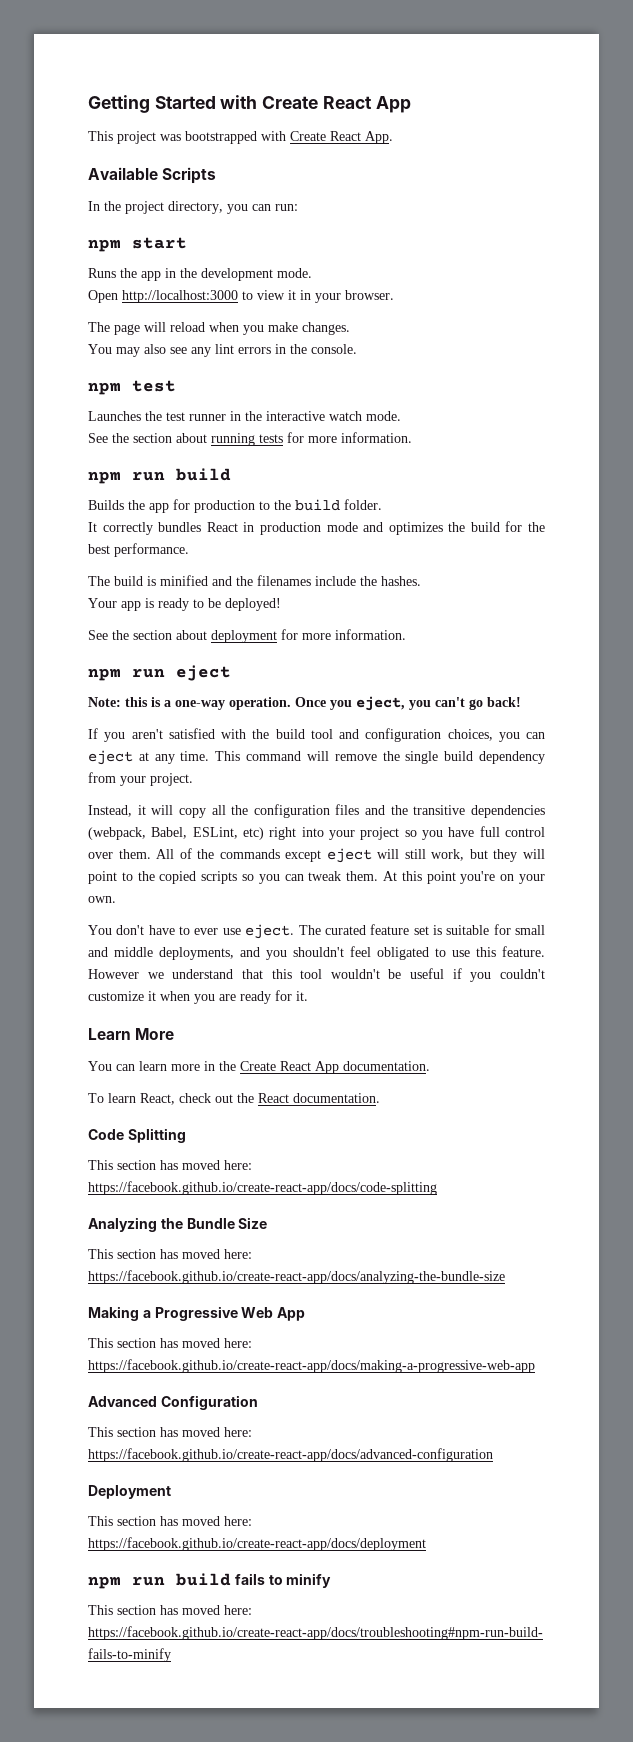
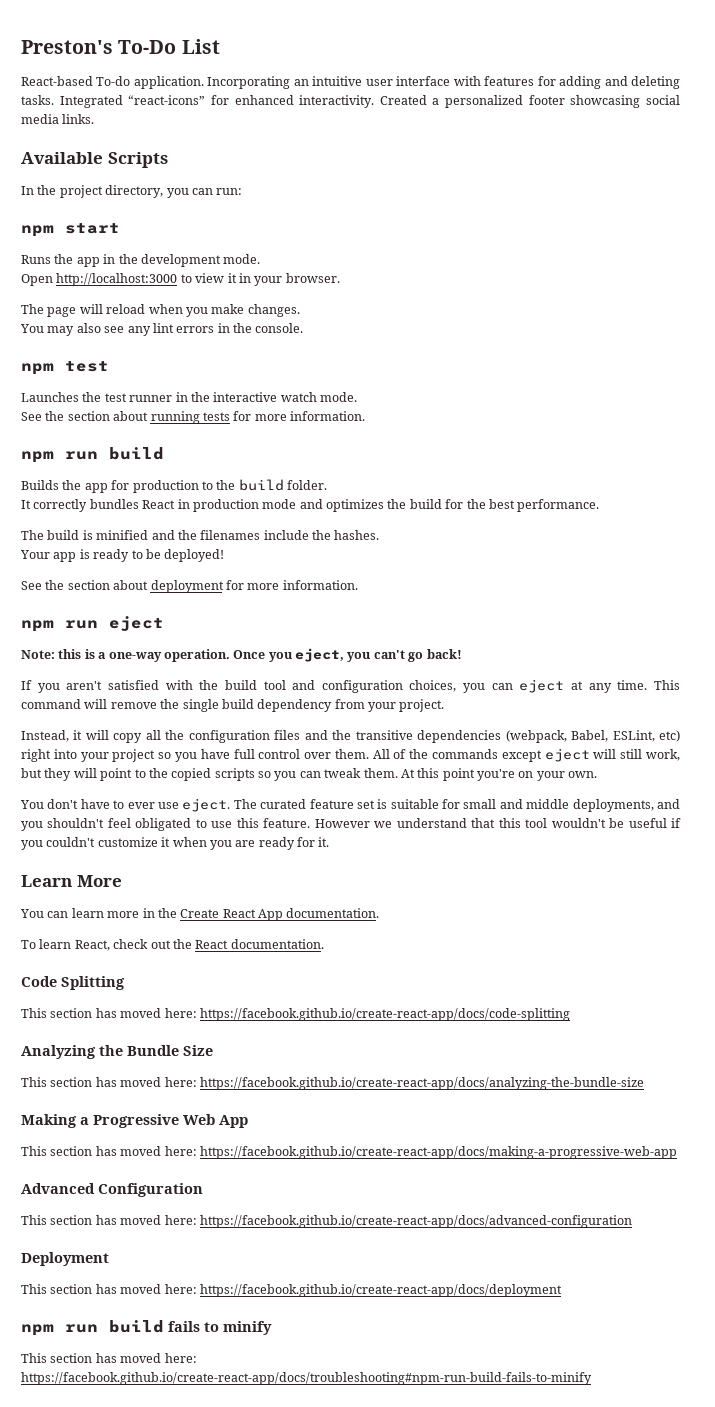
- Getting Started with Create React App
- This project was bootstrapped with Create React App.
+ Preston's To-Do List
+ React-based To-do application. Incorporating an intuitive user interface with features for adding and deleting tasks. Integrated “react-icons” for enhanced interactivity. Created a personalized footer showcasing social media links.

